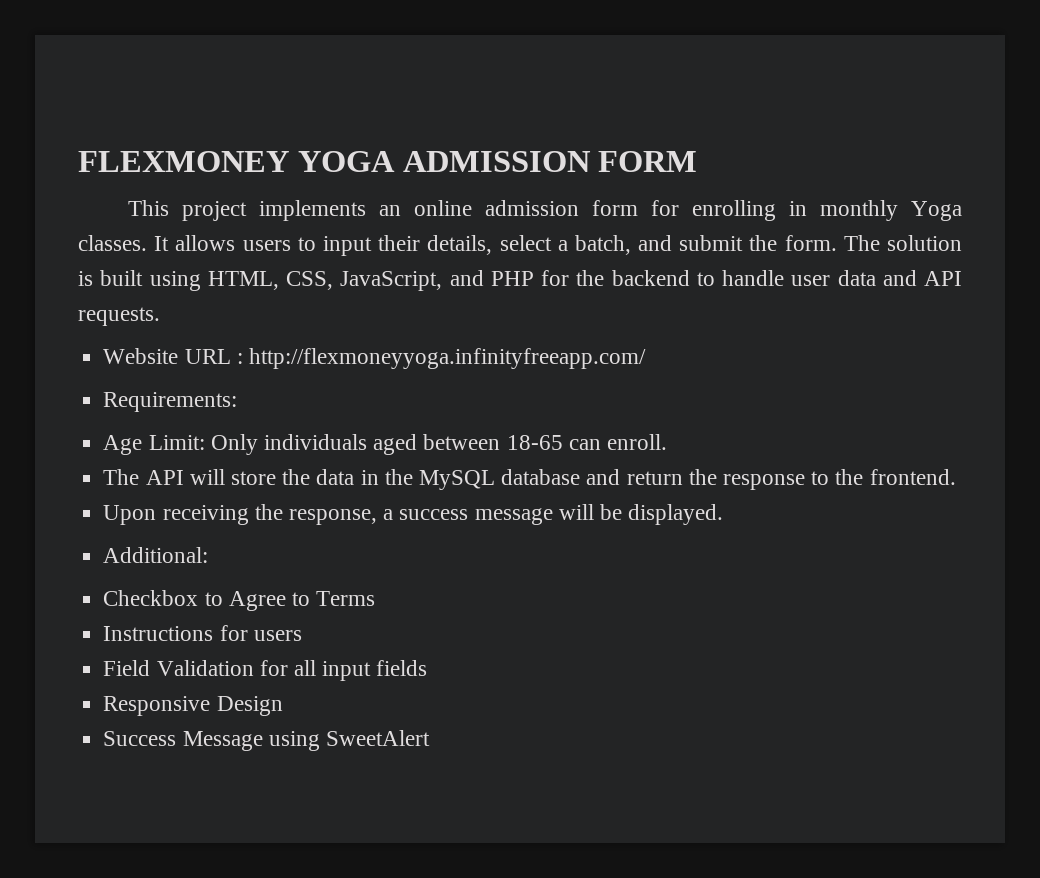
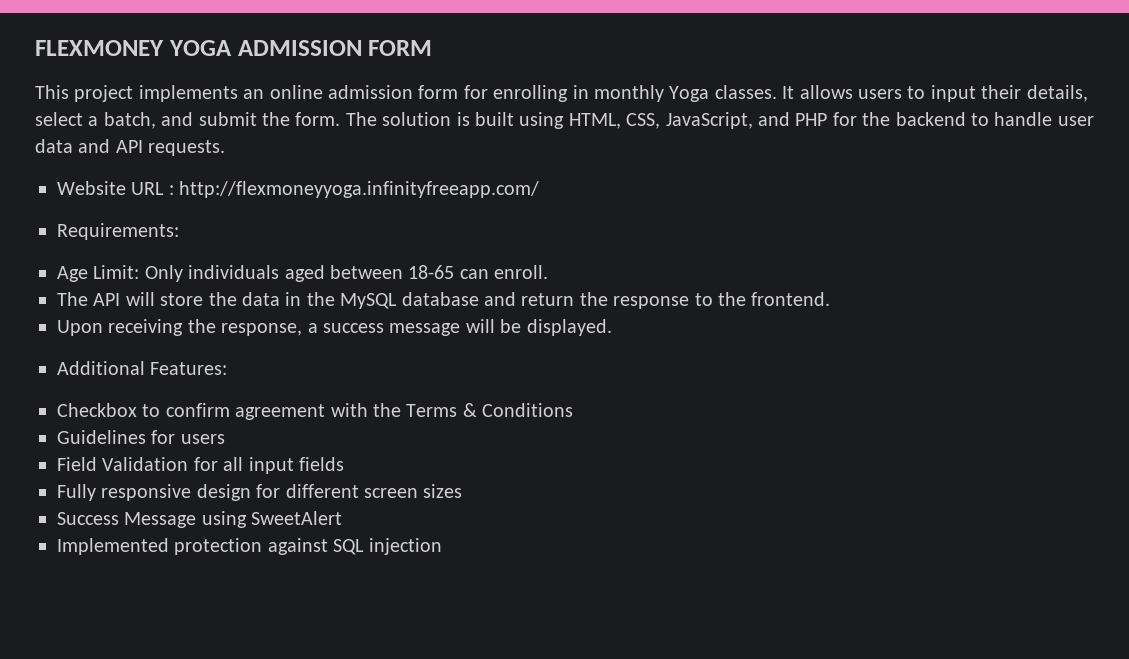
- Additional:
+ Additional Features:
- Checkbox to Agree to Terms
- Instructions for users
+ Checkbox to confirm agreement with the Terms & Conditions
+ Guidelines for users
- Responsive Design
+ Fully responsive design for different screen sizes
+ Implemented protection against SQL injection

